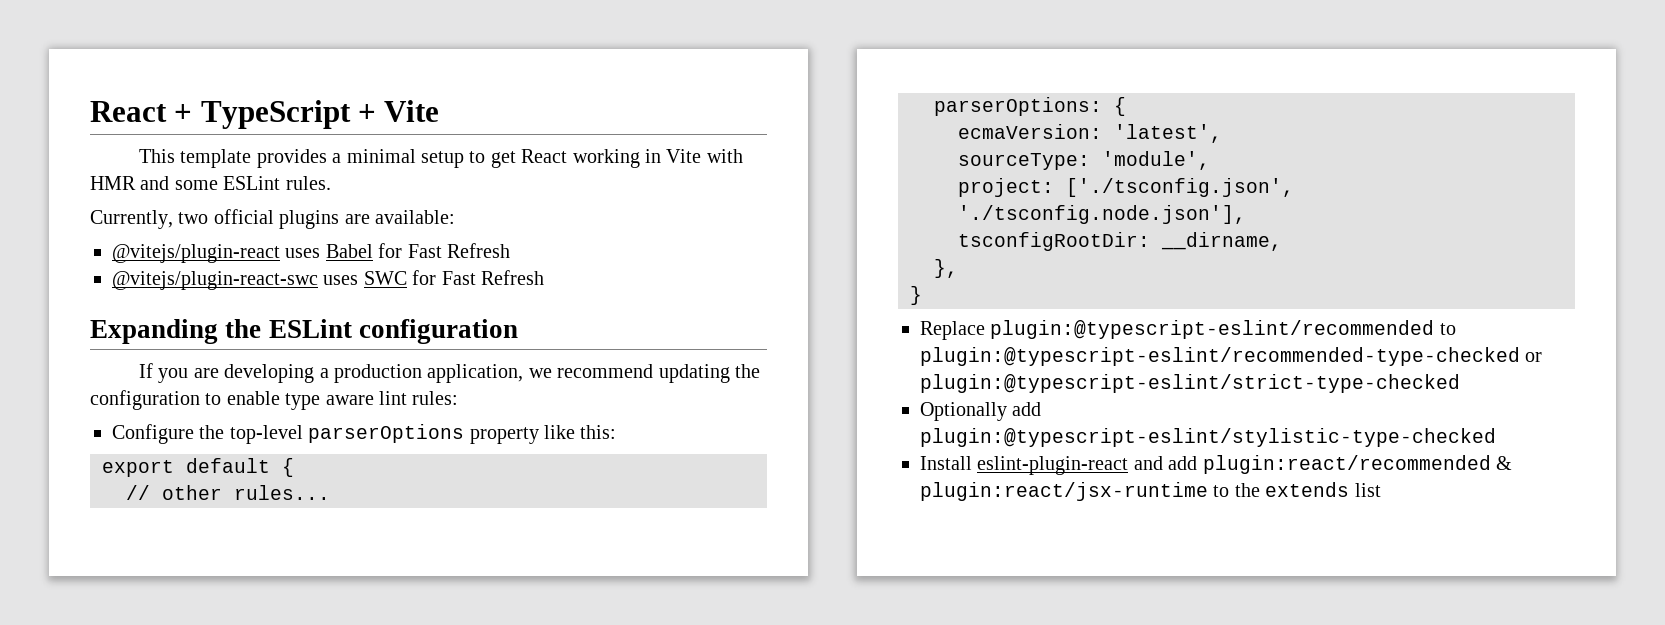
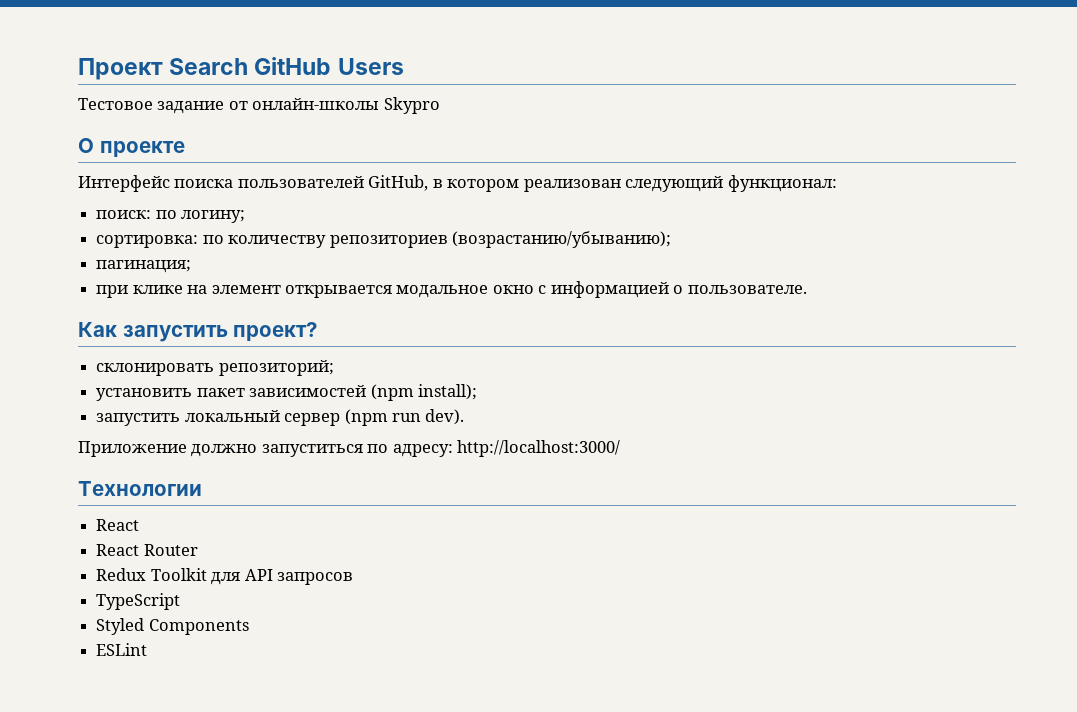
- React + TypeScript + Vite
- This template provides a minimal setup to get React working in Vite with HMR and some ESLint rules.
- Currently, two official plugins are available:
- @vitejs/plugin-react uses Babel for Fast Refresh
- @vitejs/plugin-react-swc uses SWC for Fast Refresh
- Expanding the ESLint configuration
- If you are developing a production application, we recommend updating the configuration to enable type aware lint rules:
- Configure the top-level parserOptions property like this:
- export default {
- // other rules...
- parserOptions: {
- ecmaVersion: 'latest',
- sourceType: 'module',
- project: ['./tsconfig.json', './tsconfig.node.json'],
- tsconfigRootDir: __dirname,
- },
- }
- Replace plugin:@typescript-eslint/recommended to plugin:@typescript-eslint/recommended-type-checked or plugin:@typescript-eslint/strict-type-checked
- Optionally add plugin:@typescript-eslint/stylistic-type-checked
- Install eslint-plugin-react and add plugin:react/recommended & plugin:react/jsx-runtime to the extends list
+ Проект Search GitHub Users
+ Тестовое задание от онлайн-школы Skypro
+ О проекте
+ Интерфейс поиска пользователей GitHub, в котором реализован следующий функционал:
+ поиск: по логину;
+ сортировка: по количеству репозиториев (возрастанию/убыванию);
+ пагинация;
+ при клике на элемент открывается модальное окно с информацией о пользователе.
+ Как запустить проект?
+ склонировать репозиторий;
+ установить пакет зависимостей (npm install);
+ запустить локальный сервер (npm run dev).
+ Приложение должно запуститься по адресу: http://localhost:3000/
+ Технологии
+ React
+ React Router
+ Redux Toolkit для API запросов
+ TypeScript
+ Styled Components
+ ESLint

